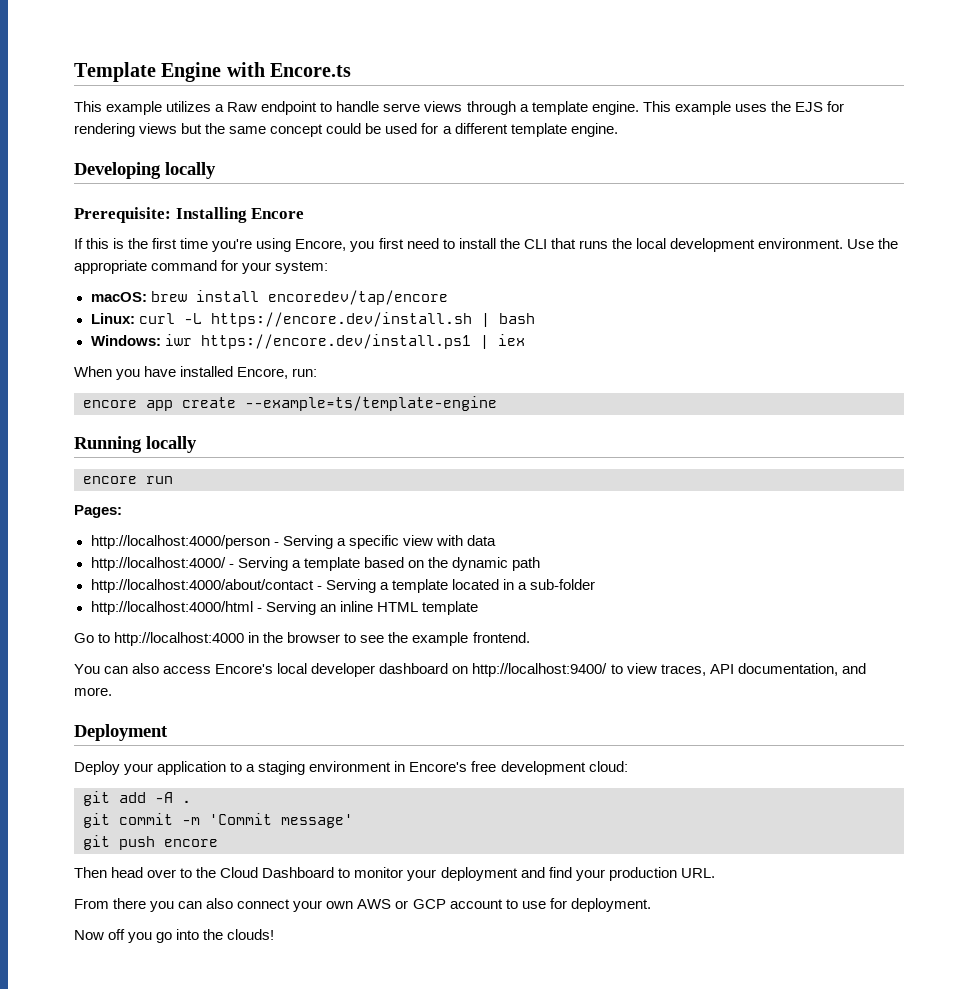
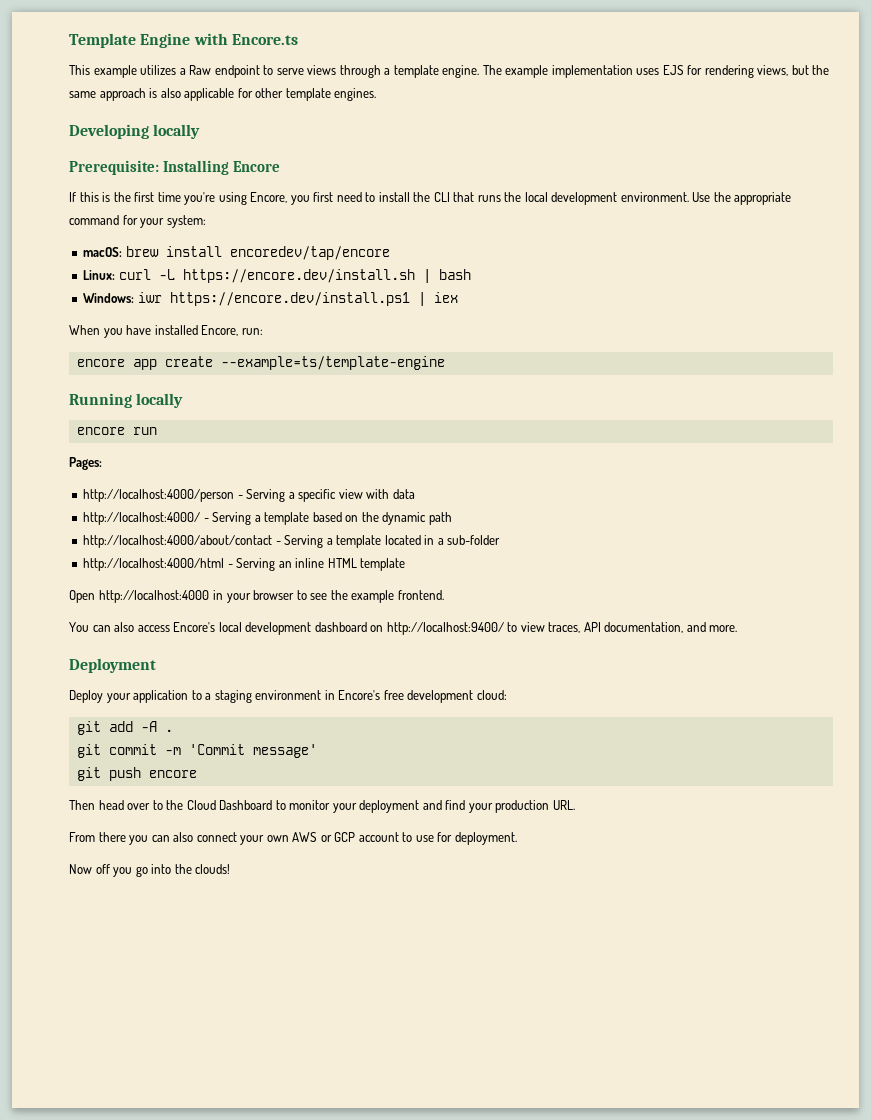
- This example utilizes a Raw endpoint to handle serve views through a template engine.
+ This example utilizes a Raw endpoint to serve views through a template engine.
- This example uses the EJS for rendering views but the same concept could be used for a different template engine.
+ The example implementation uses EJS for rendering views, but the same approach is also applicable for other template engines.
- Go to http://localhost:4000 in the browser to see the example frontend.
+ Open http://localhost:4000 in your browser to see the example frontend.
- You can also access Encore's local developer dashboard on http://localhost:9400/ to view traces, API documentation, and more.
+ You can also access Encore's local development dashboard on http://localhost:9400/ to view traces, API documentation, and more.

